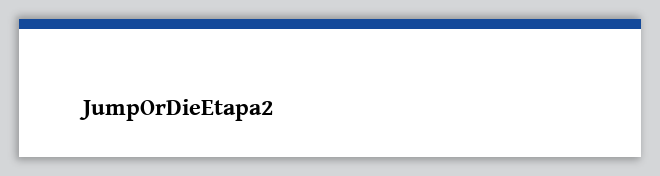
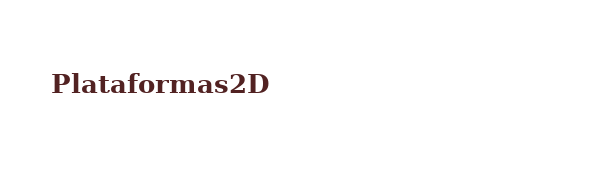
- JumpOrDieEtapa2
+ Plataformas2D

